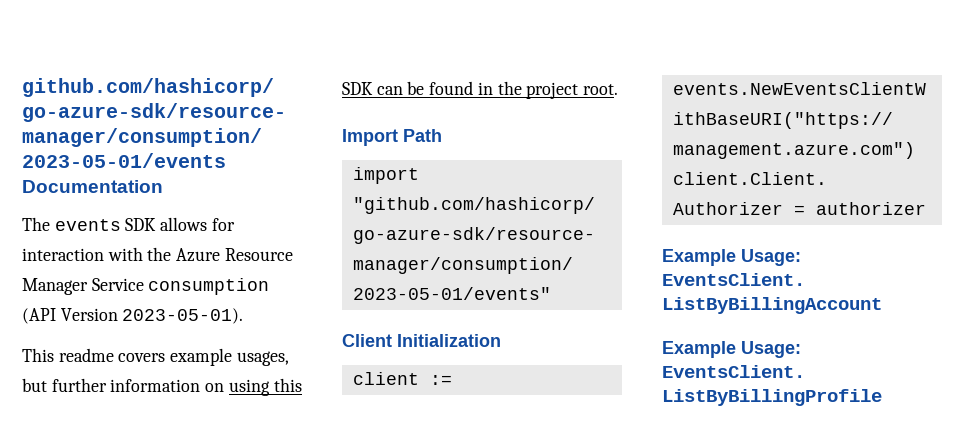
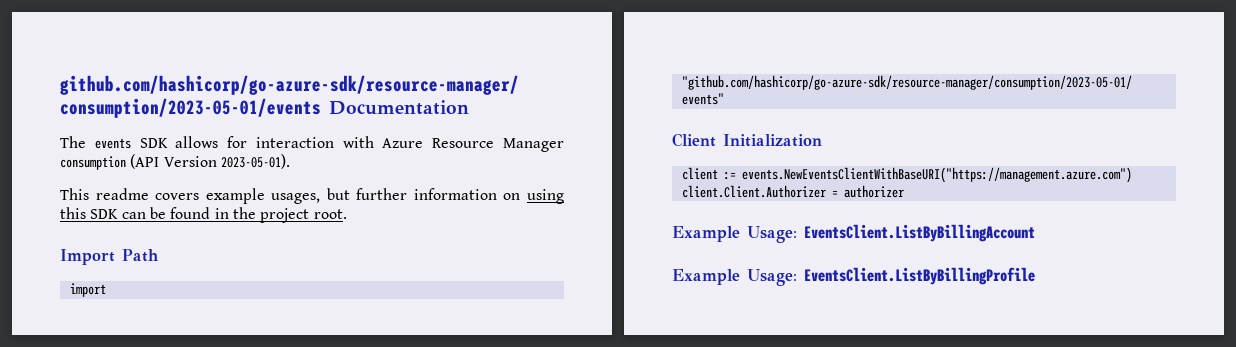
- The events SDK allows for interaction with the Azure Resource Manager Service consumption (API Version 2023-05-01).
+ The events SDK allows for interaction with Azure Resource Manager consumption (API Version 2023-05-01).

